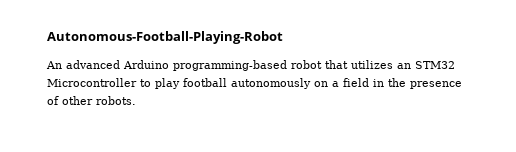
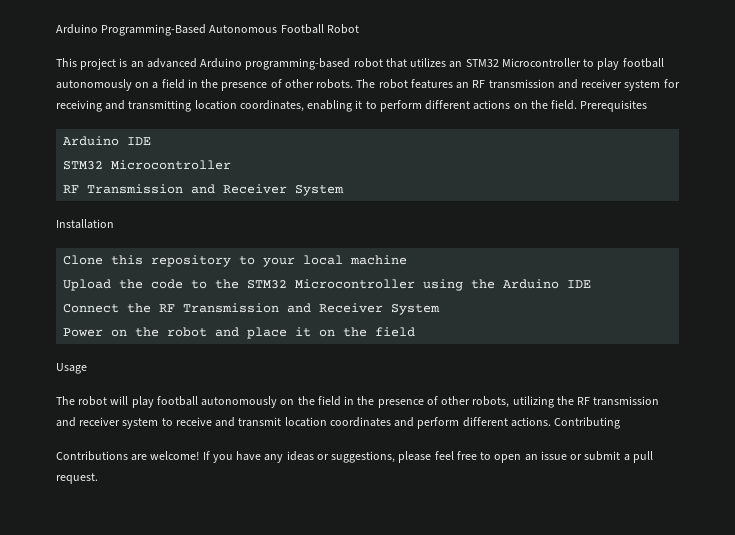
- Autonomous-Football-Playing-Robot
- An advanced Arduino programming-based robot that utilizes an STM32 Microcontroller to play football autonomously on a field in the presence of other robots.
+ Arduino Programming-Based Autonomous Football Robot
+ This project is an advanced Arduino programming-based robot that utilizes an STM32 Microcontroller to play football autonomously on a field in the presence of other robots.
+ The robot features an RF transmission and receiver system for receiving and transmitting location coordinates, enabling it to perform different actions on the field. Prerequisites
+ Arduino IDE
+ STM32 Microcontroller
+ RF Transmission and Receiver System
+ Installation
+ Clone this repository to your local machine
+ Upload the code to the STM32 Microcontroller using the Arduino IDE
+ Connect the RF Transmission and Receiver System
+ Power on the robot and place it on the field
+ Usage
+ The robot will play football autonomously on the field in the presence of other robots, utilizing the RF transmission and receiver system to receive and transmit location coordinates and perform different actions. Contributing
+ Contributions are welcome! If you have any ideas or suggestions, please feel free to open an issue or submit a pull request.

